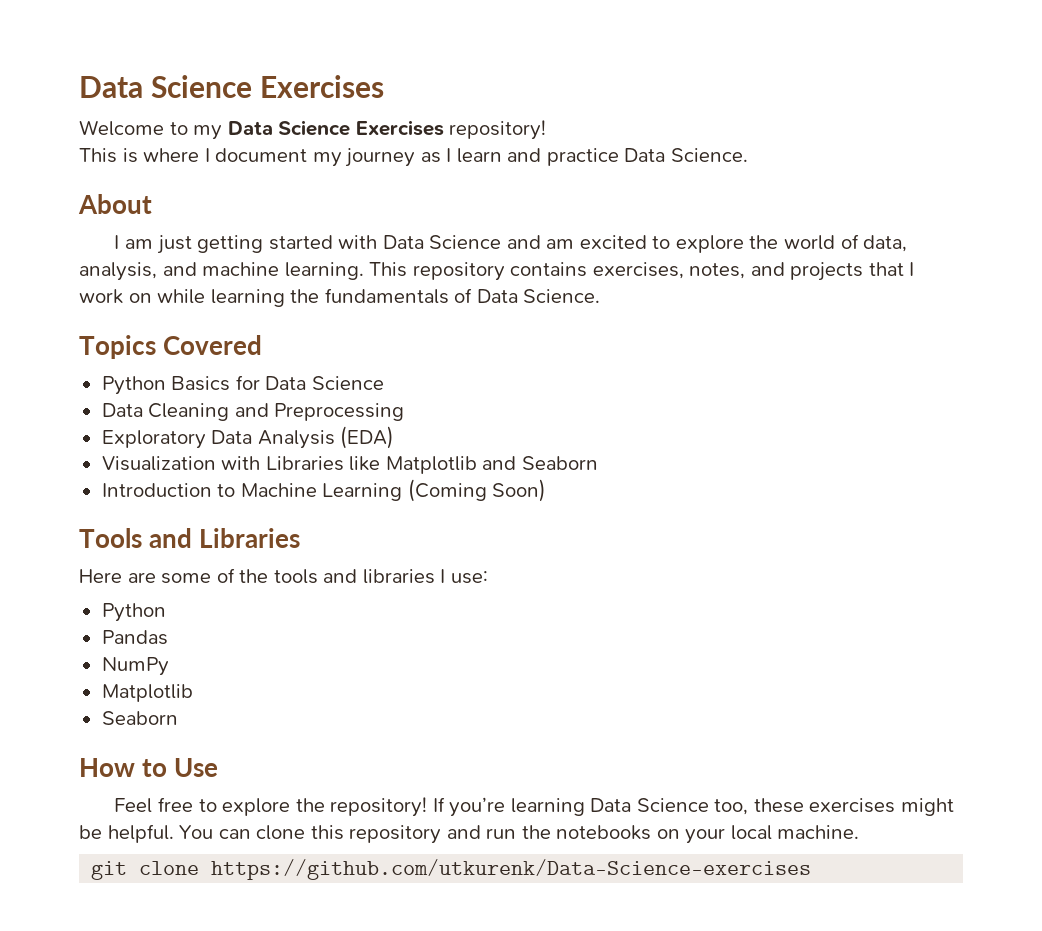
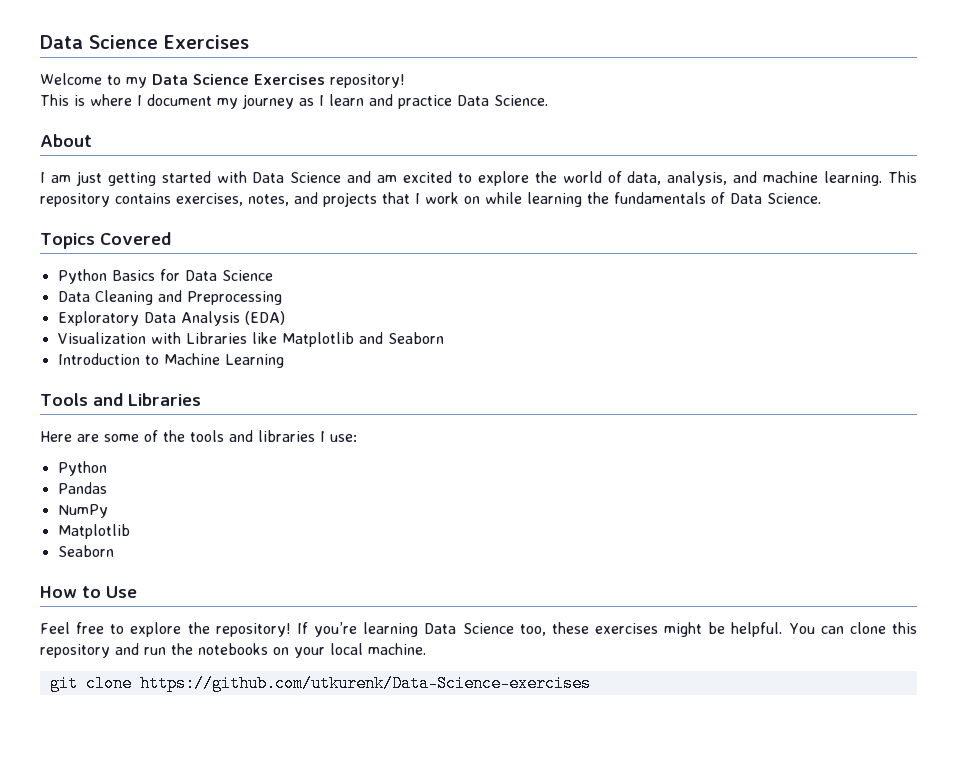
- Introduction to Machine Learning (Coming Soon)
+ Introduction to Machine Learning

